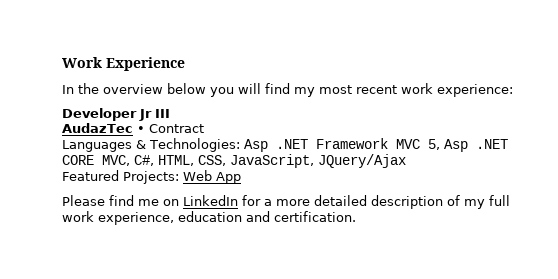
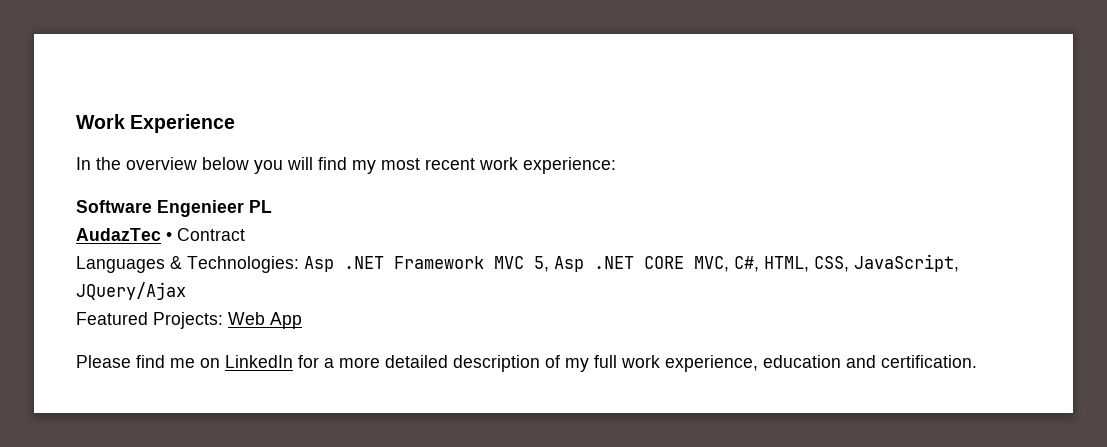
- Developer Jr III
+ Software Engenieer PL

